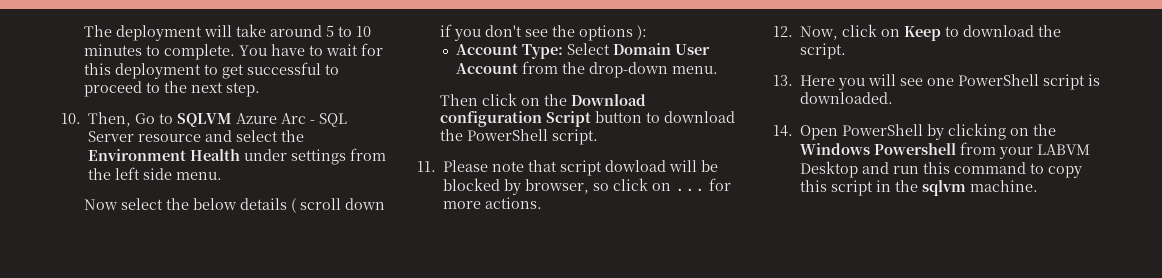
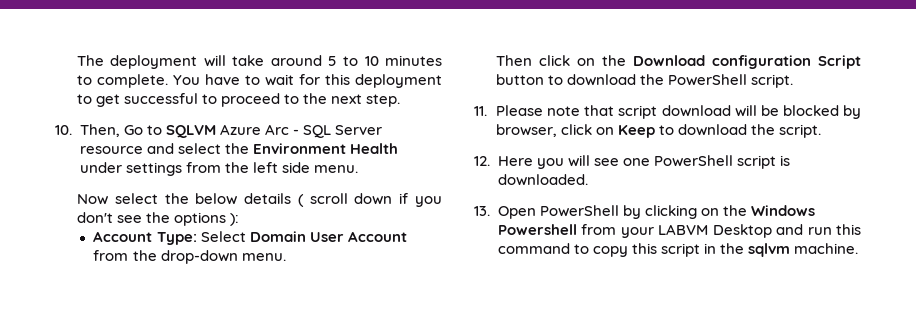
- 11. Please note that script dowload will be blocked by browser, so click on ... for more actions.
- 12. Now, click on Keep to download the script.
+ 11. Please note that script download will be blocked by browser, click on Keep to download the script.
- 13. Here you will see one PowerShell script is downloaded.
+ 12. Here you will see one PowerShell script is downloaded.
- 14. Open PowerShell by clicking on the Windows Powershell from your LABVM Desktop and run this command to copy this script in the sqlvm machine.
+ 13. Open PowerShell by clicking on the Windows Powershell from your LABVM Desktop and run this command to copy this script in the sqlvm machine.

